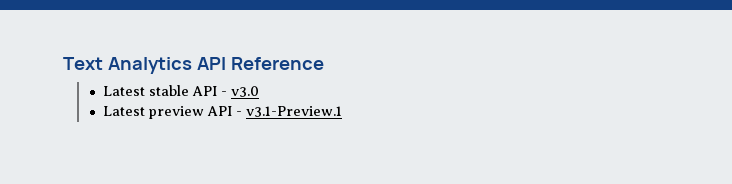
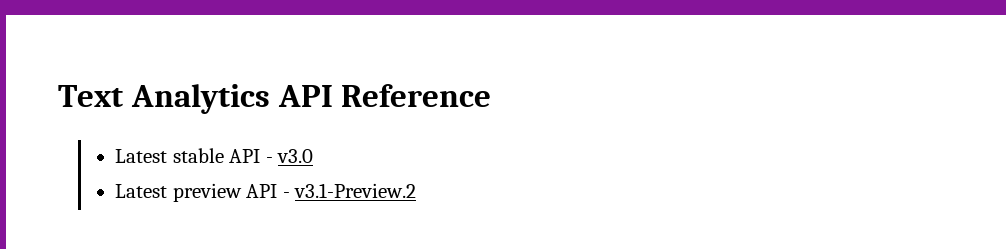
- Latest preview API - v3.1-Preview.1
+ Latest preview API - v3.1-Preview.2

